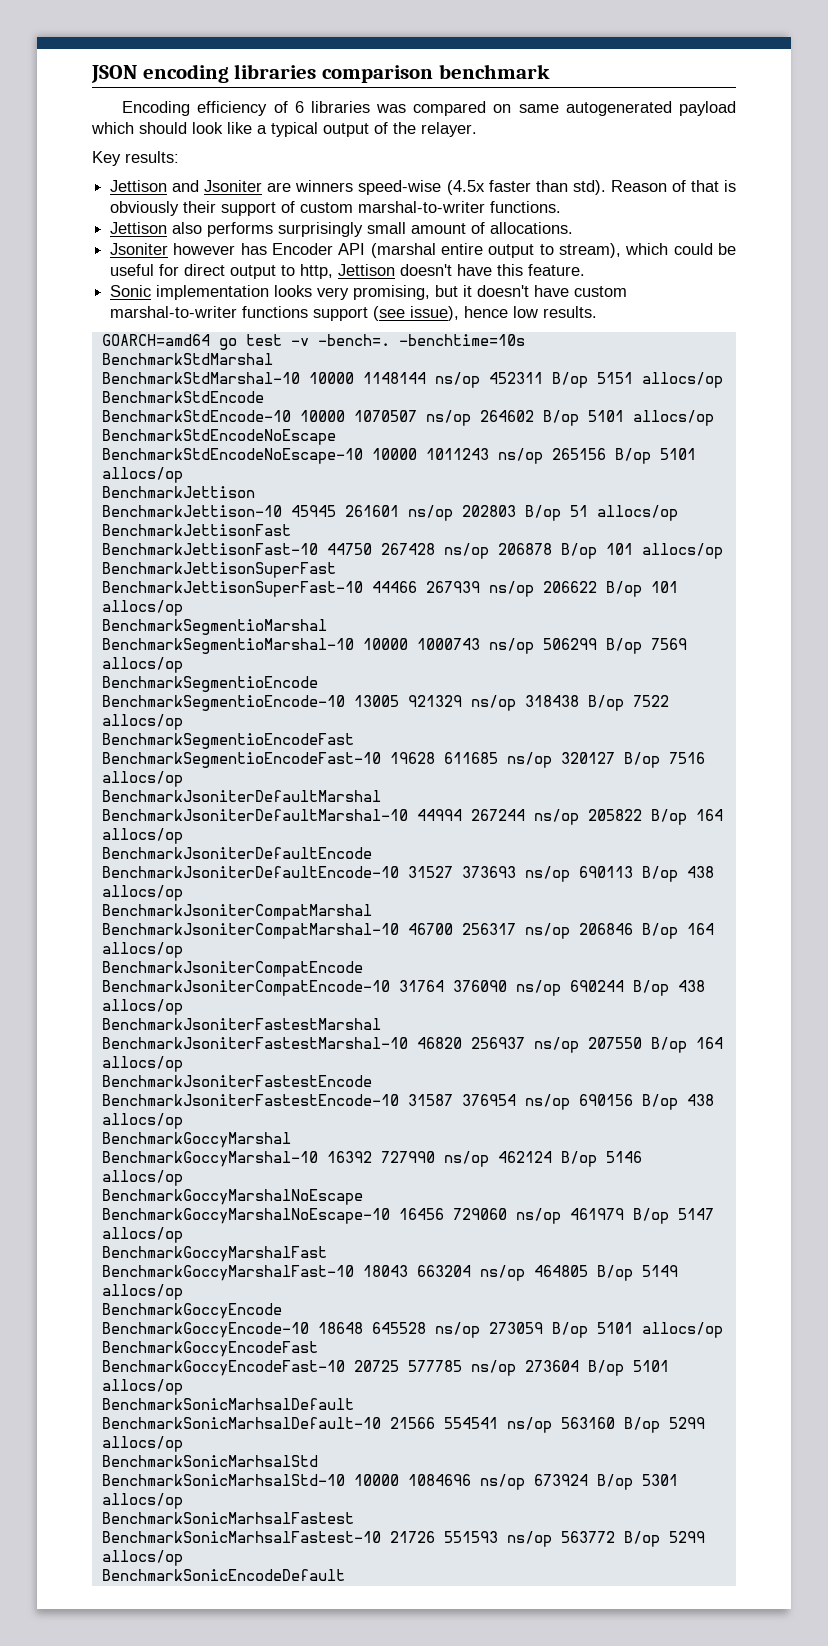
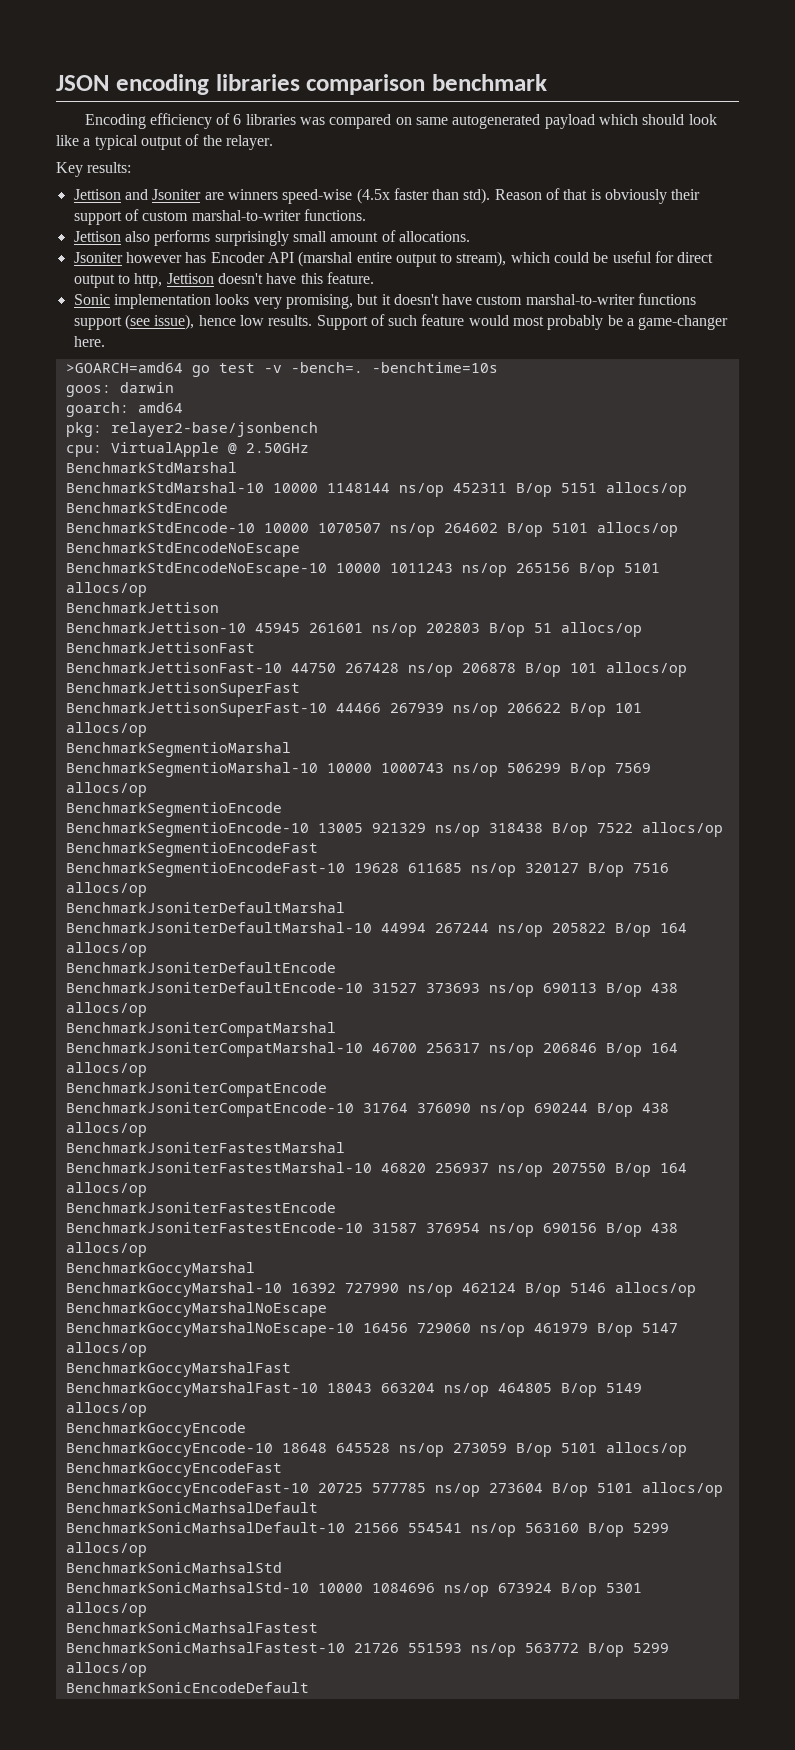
- Sonic implementation looks very promising, but it doesn't have custom marshal-to-writer functions support (see issue), hence low results.
- GOARCH=amd64 go test -v -bench=.
+ Sonic implementation looks very promising, but it doesn't have custom marshal-to-writer functions support (see issue), hence low results. Support of such feature would most probably be a game-changer here.
+ >GOARCH=amd64 go test -v -bench=.
+ goos: darwin
+ goarch: amd64
+ pkg: relayer2-base/jsonbench
+ cpu: VirtualApple @ 2.50GHz

